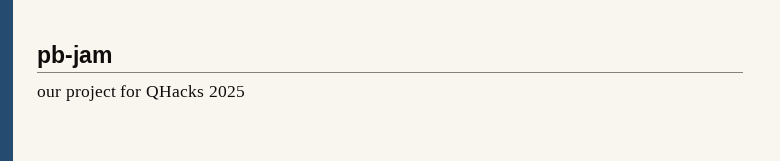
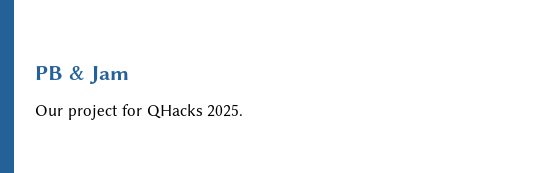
- pb-jam
- our project for QHacks 2025
+ PB & Jam
+ Our project for QHacks 2025.

